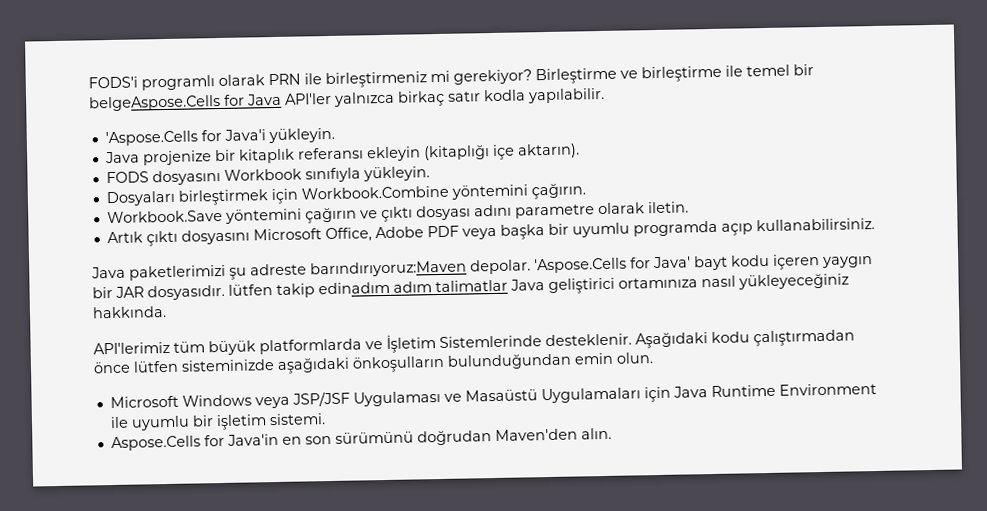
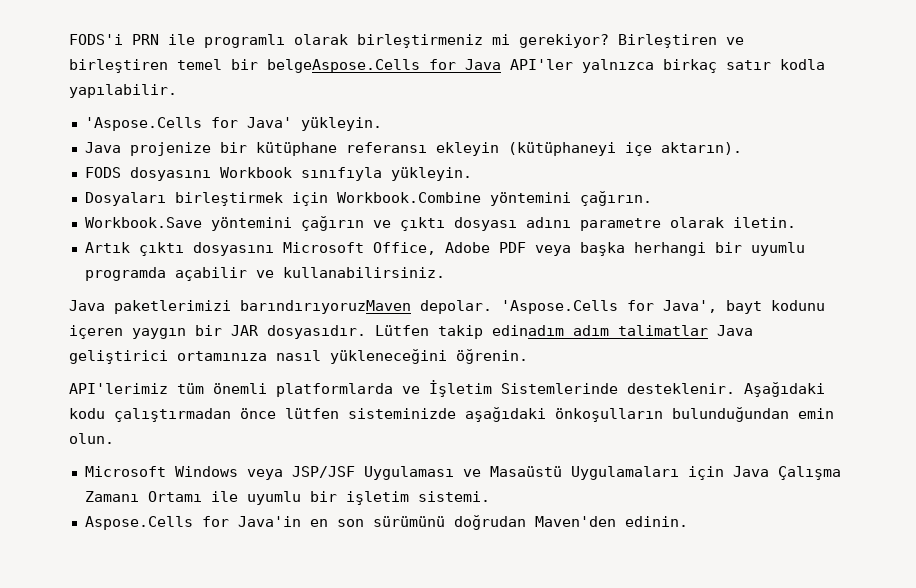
- FODS'i programlı olarak PRN ile birleştirmeniz mi gerekiyor? Birleştirme ve birleştirme ile temel bir belgeAspose.Cells for Java API'ler yalnızca birkaç satır kodla yapılabilir.
+ FODS'i PRN ile programlı olarak birleştirmeniz mi gerekiyor? Birleştiren ve birleştiren temel bir belgeAspose.Cells for Java API'ler yalnızca birkaç satır kodla yapılabilir.
- 'Aspose.Cells for Java'i yükleyin.
+ 'Aspose.Cells for Java' yükleyin.
- Java projenize bir kitaplık referansı ekleyin (kitaplığı içe aktarın).
+ Java projenize bir kütüphane referansı ekleyin (kütüphaneyi içe aktarın).
- Artık çıktı dosyasını Microsoft Office, Adobe PDF veya başka bir uyumlu programda açıp kullanabilirsiniz.
+ Artık çıktı dosyasını Microsoft Office, Adobe PDF veya başka herhangi bir uyumlu programda açabilir ve kullanabilirsiniz.
- Java paketlerimizi şu adreste barındırıyoruz:Maven depolar. 'Aspose.Cells for Java' bayt kodu içeren yaygın bir JAR dosyasıdır. lütfen takip edinadım adım talimatlar Java geliştirici ortamınıza nasıl yükleyeceğiniz hakkında.
+ Java paketlerimizi barındırıyoruzMaven depolar. 'Aspose.Cells for Java', bayt kodunu içeren yaygın bir JAR dosyasıdır. Lütfen takip edinadım adım talimatlar Java geliştirici ortamınıza nasıl yükleneceğini öğrenin.
- API'lerimiz tüm büyük platformlarda ve İşletim Sistemlerinde desteklenir.
+ API'lerimiz tüm önemli platformlarda ve İşletim Sistemlerinde desteklenir.
- Microsoft Windows veya JSP/JSF Uygulaması ve Masaüstü Uygulamaları için Java Runtime Environment ile uyumlu bir işletim sistemi.
+ Microsoft Windows veya JSP/JSF Uygulaması ve Masaüstü Uygulamaları için Java Çalışma Zamanı Ortamı ile uyumlu bir işletim sistemi.
- Aspose.Cells for Java'in en son sürümünü doğrudan Maven'den alın.
+ Aspose.Cells for Java'in en son sürümünü doğrudan Maven'den edinin.

